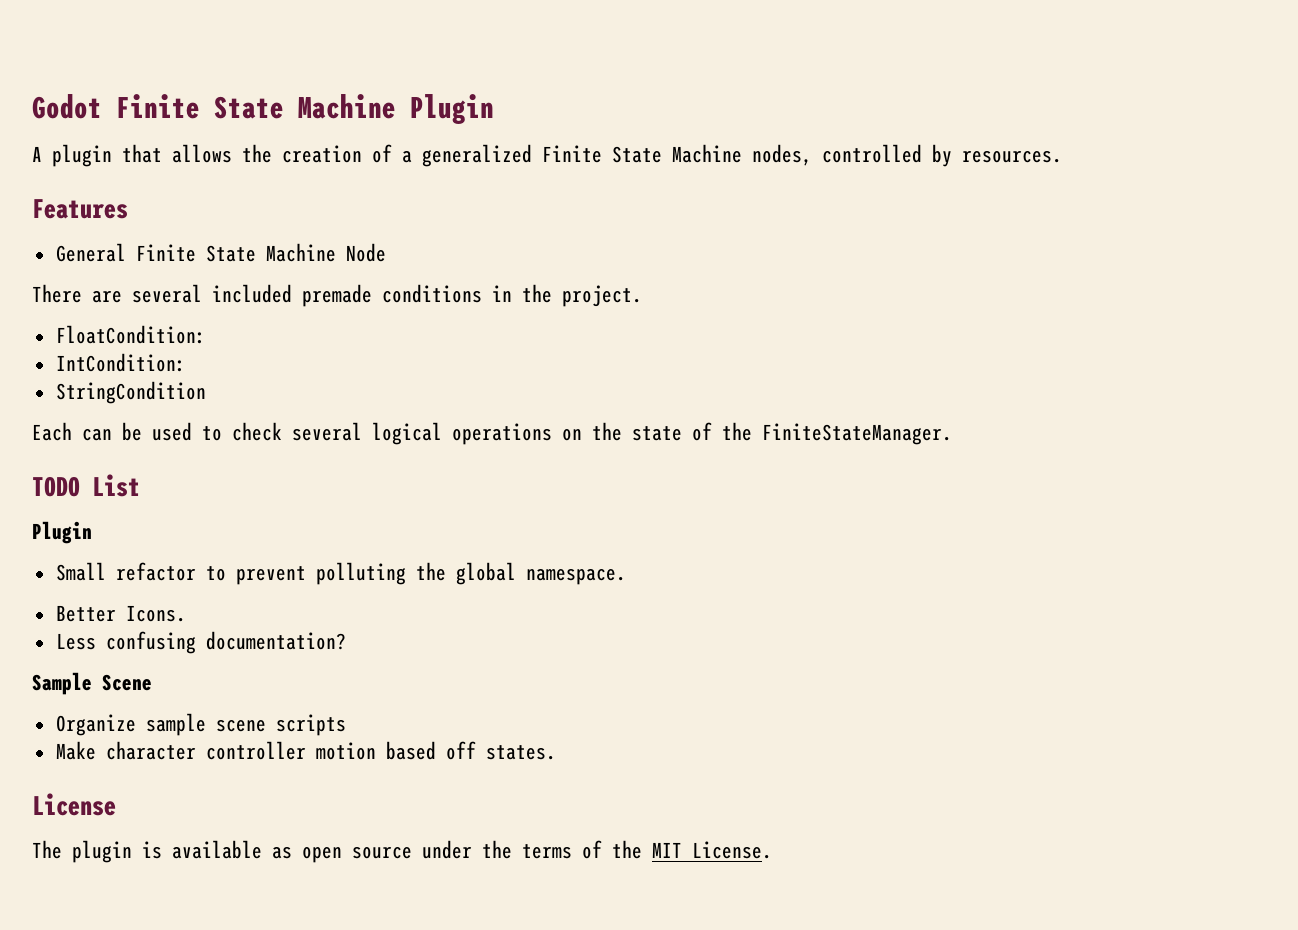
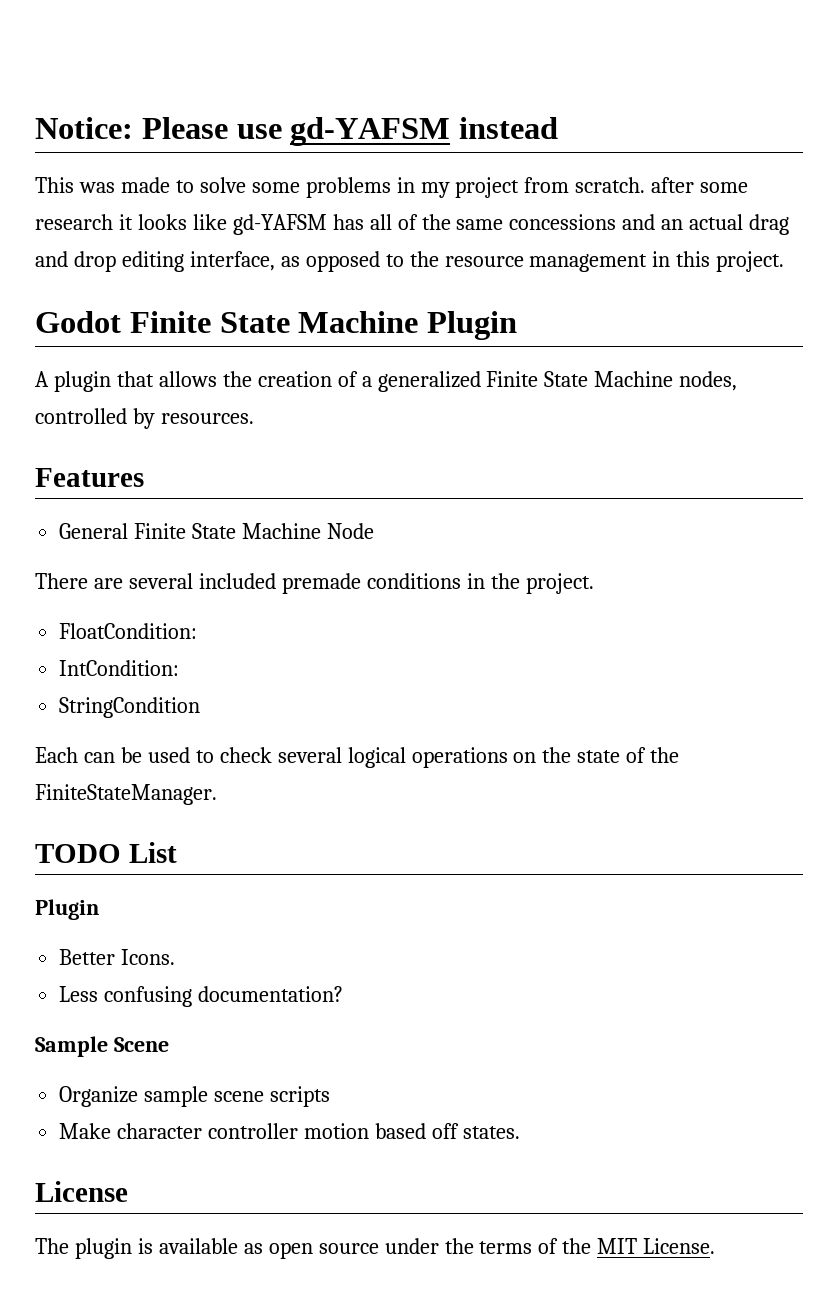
+ Notice: Please use gd-YAFSM instead
+ This was made to solve some problems in my project from scratch. after some research it looks like gd-YAFSM has all of the same concessions and an actual drag and drop editing interface, as opposed to the resource management in this project.
- Small refactor to prevent polluting the global namespace.

